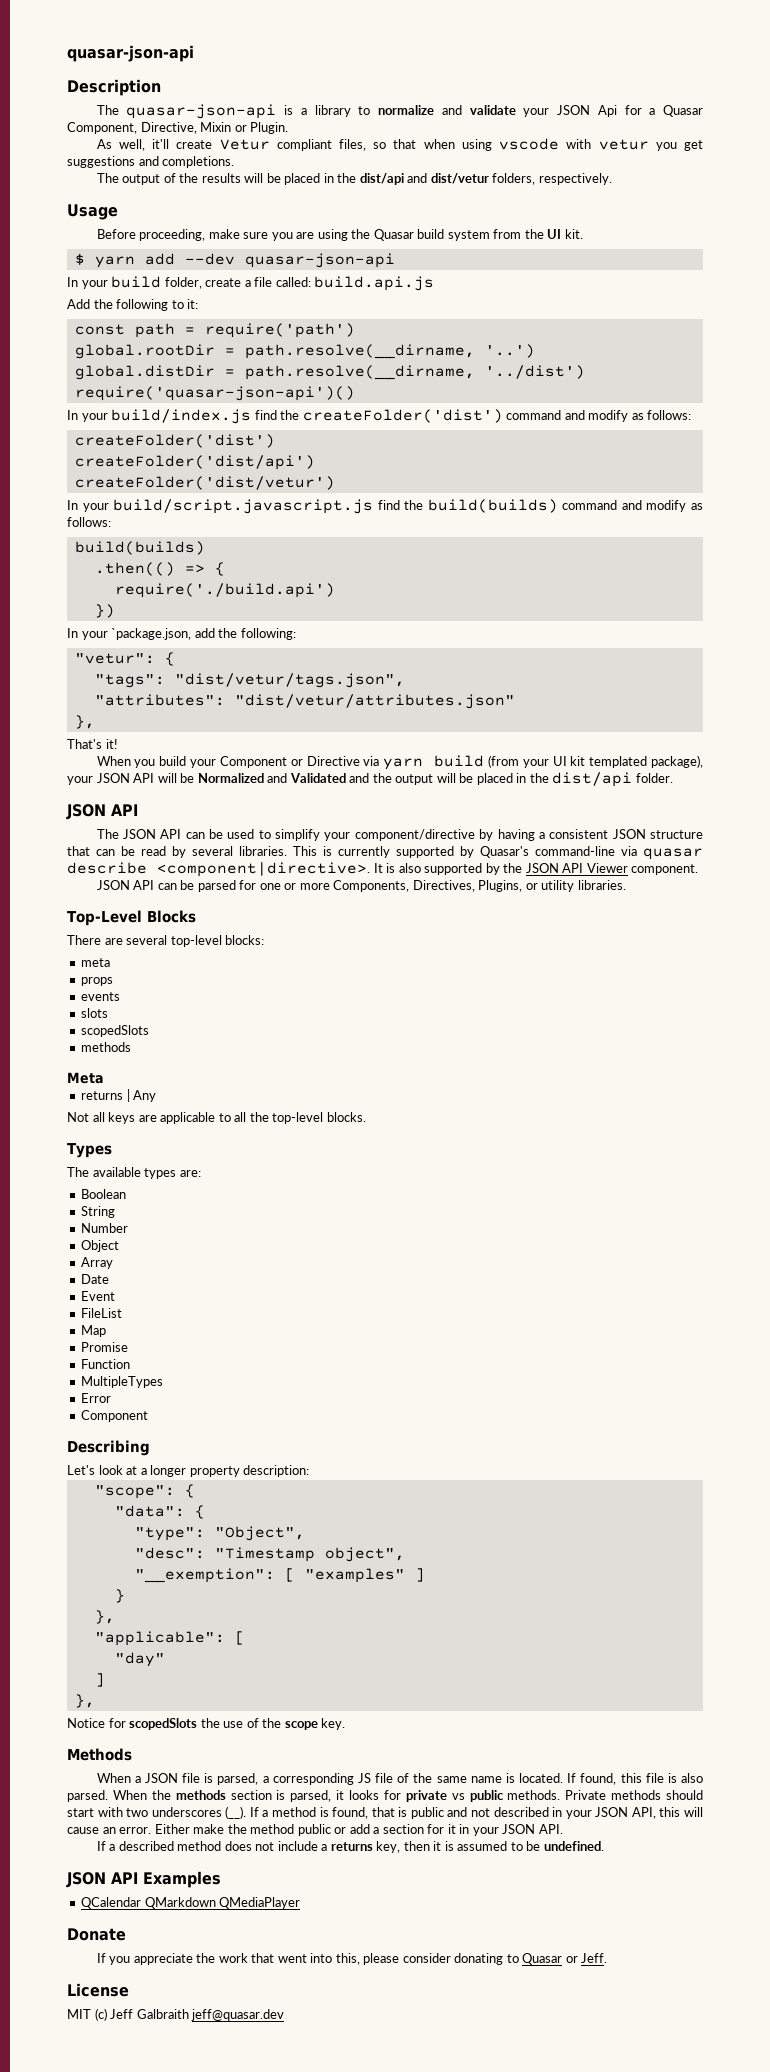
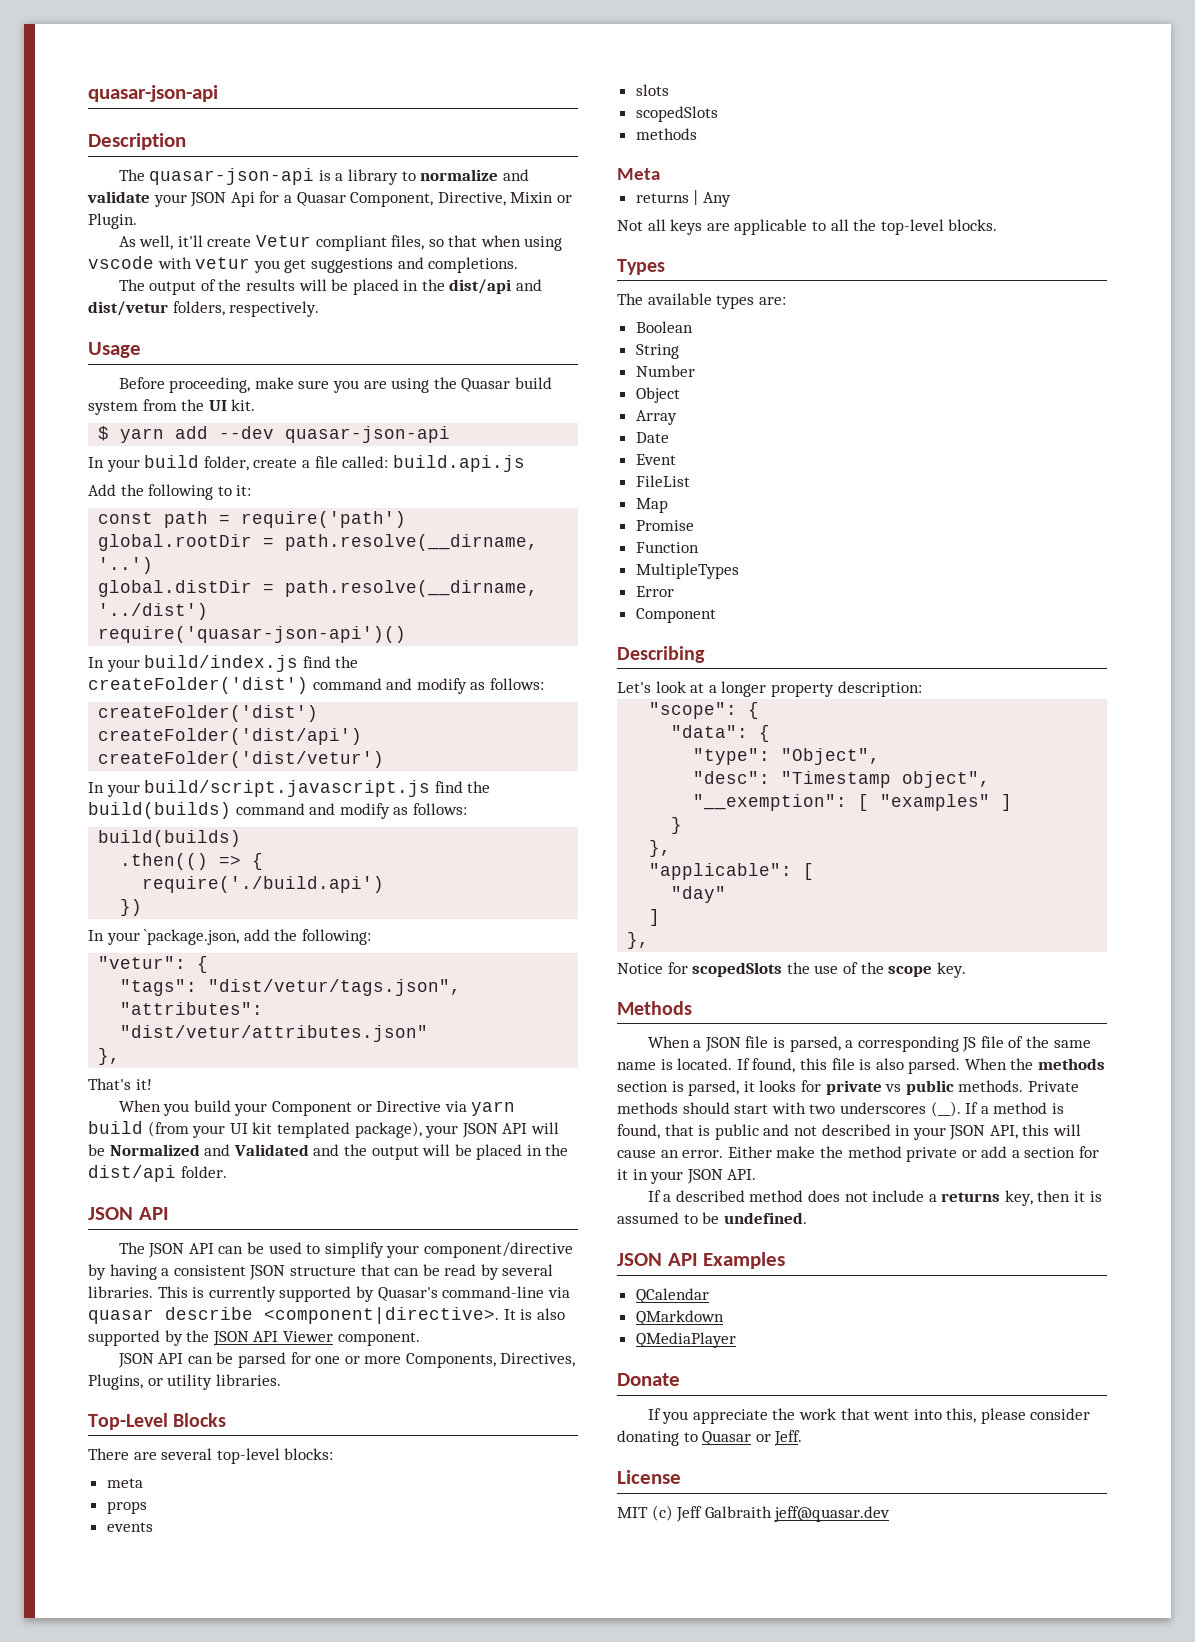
- Either make the method public or add a section for it in your JSON API.
+ Either make the method private or add a section for it in your JSON API.
- QCalendar QMarkdown QMediaPlayer
+ QCalendar
+ QMarkdown
+ QMediaPlayer

